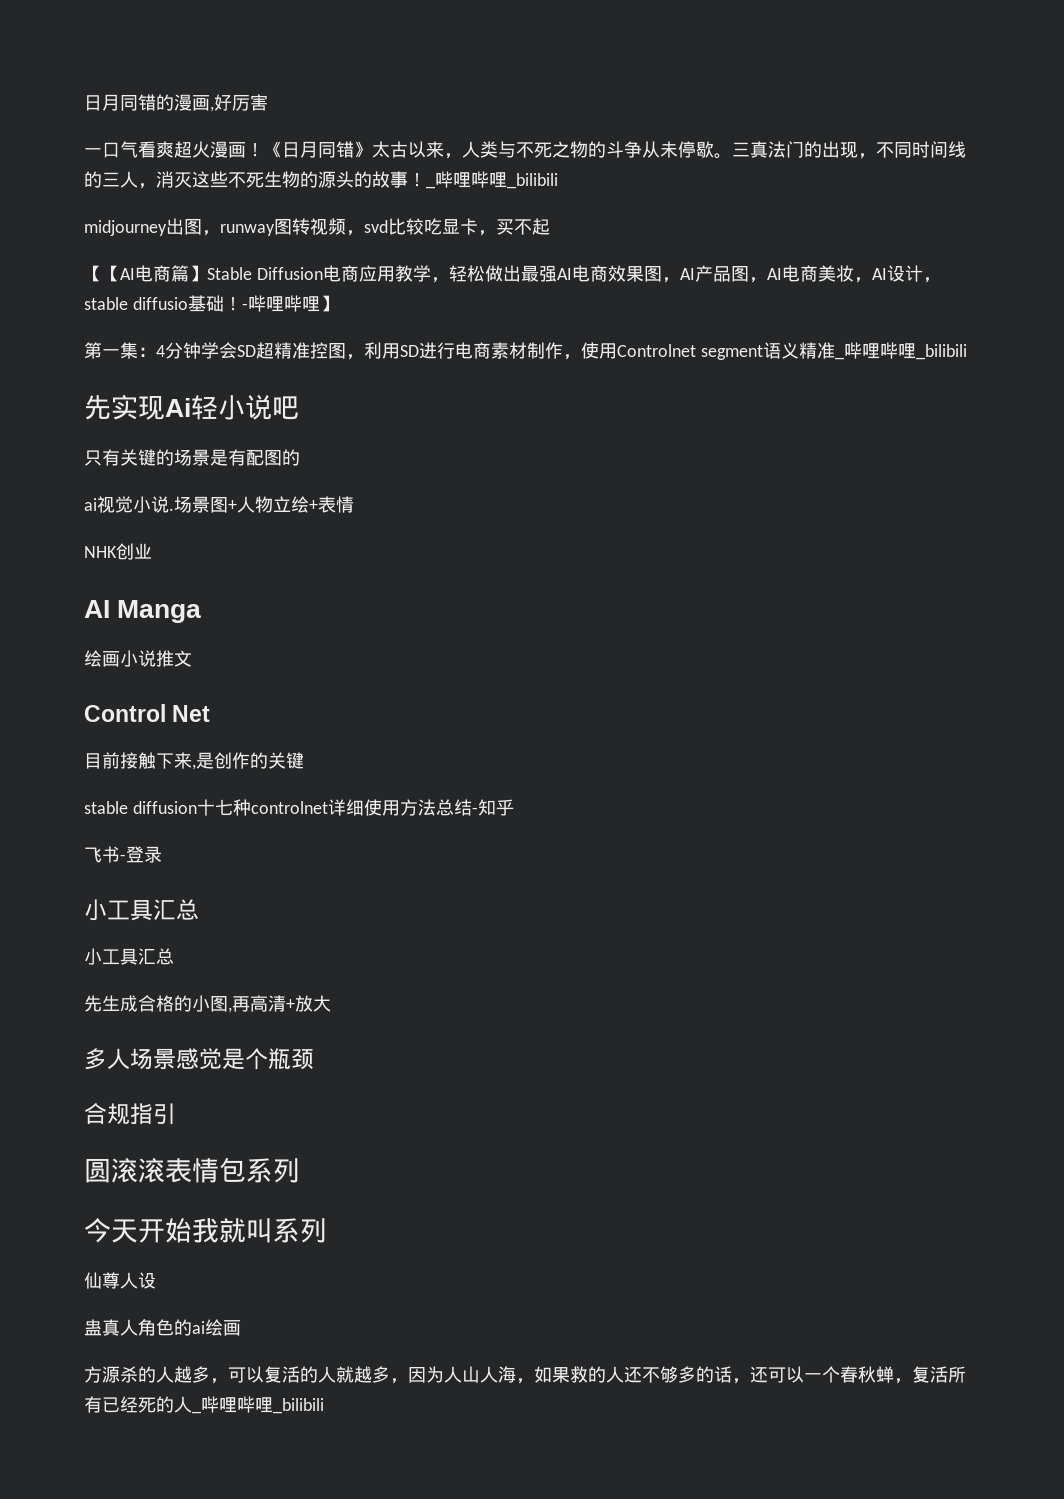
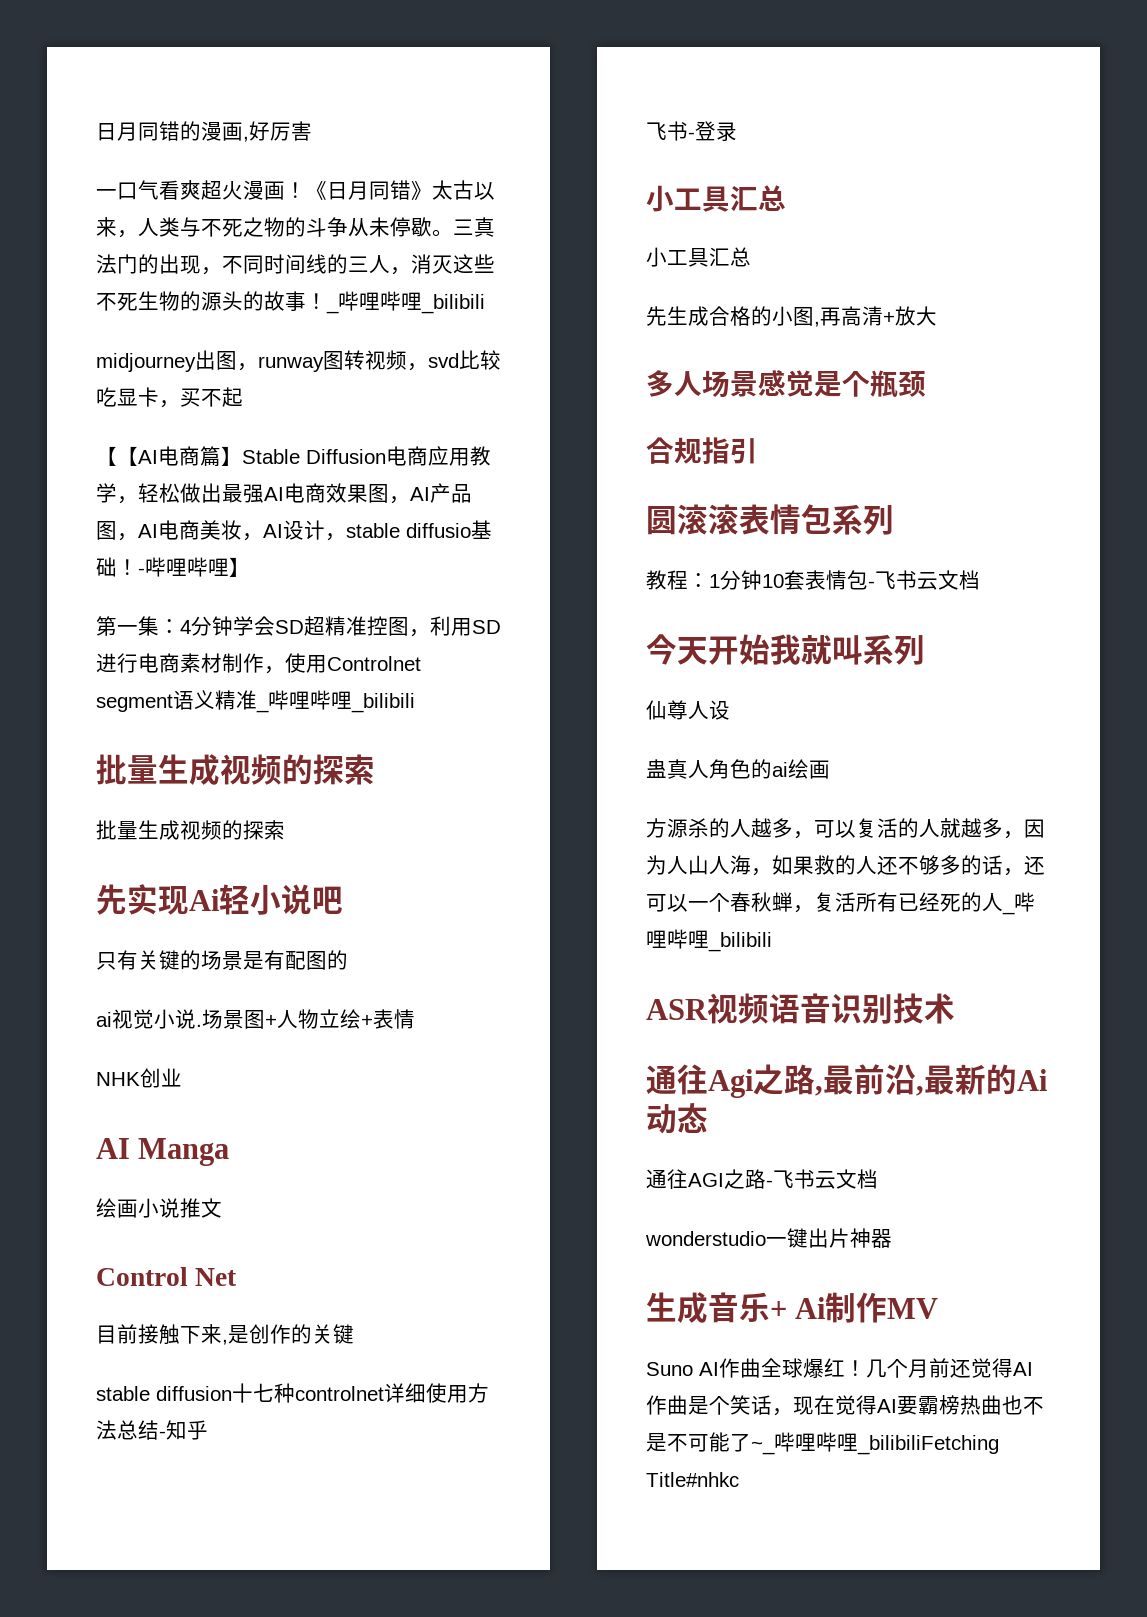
  第一集：4分钟学会SD超精准控图，利用SD进行电商素材制作，使用Controlnet segment语义精准_哔哩哔哩_bilibili
+ 批量生成视频的探索
+ 批量生成视频的探索
+ 教程：1分钟10套表情包-飞书云文档
+ ASR视频语音识别技术
+ 通往Agi之路,最前沿,最新的Ai动态
+ 通往AGI之路-飞书云文档
+ wonderstudio一键出片神器
+ 生成音乐+ Ai制作MV
+ Suno AI作曲全球爆红！几个月前还觉得AI作曲是个笑话，现在觉得AI要霸榜热曲也不是不可能了~_哔哩哔哩_bilibiliFetching Title#nhkc

